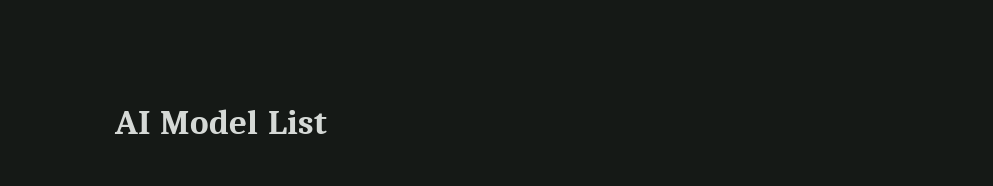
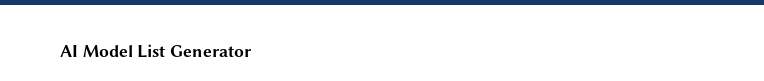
- AI Model List
+ AI Model List Generator

